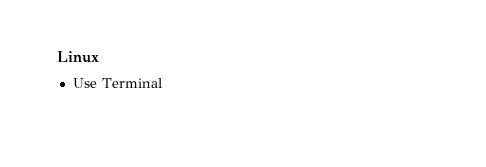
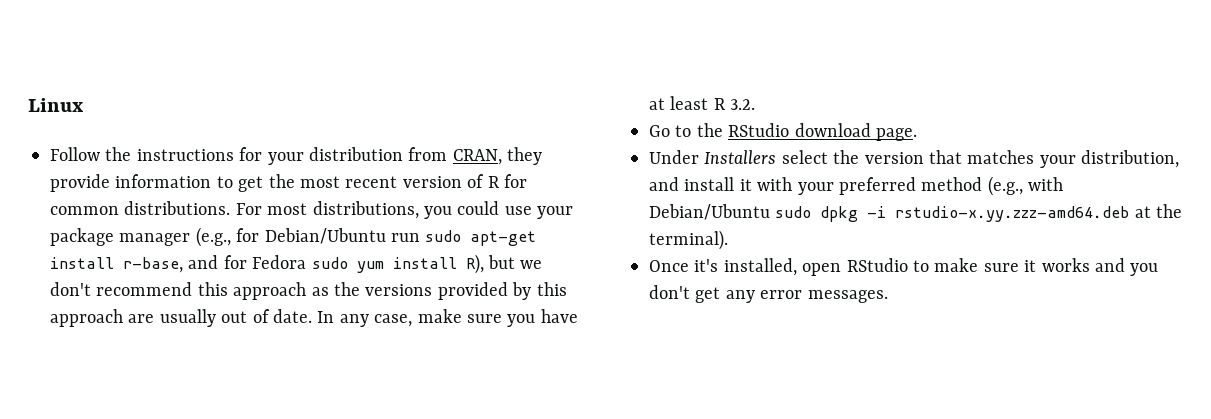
- Use Terminal
+ Follow the instructions for your distribution from CRAN, they provide information to get the most recent version of R for common distributions. For most distributions, you could use your package manager (e.g., for Debian/Ubuntu run sudo apt-get install r-base, and for Fedora sudo yum install R), but we don't recommend this approach as the versions provided by this approach are usually out of date. In any case, make sure you have at least R 3.2.
+ Go to the RStudio download page.
+ Under Installers select the version that matches your distribution, and install it with your preferred method (e.g., with Debian/Ubuntu sudo dpkg -i rstudio-x.yy.zzz-amd64.deb at the terminal).
+ Once it's installed, open RStudio to make sure it works and you don't get any error messages.

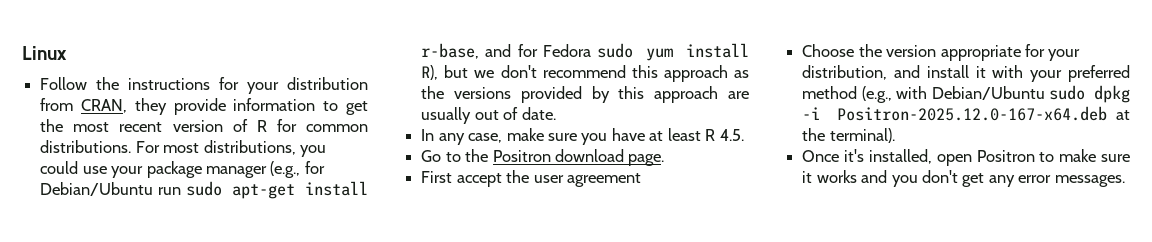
- For most distributions, you could use your package manager (e.g., for Debian/Ubuntu run sudo apt-get install r-base, and for Fedora sudo yum install R), but we don't recommend this approach as the versions provided by this approach are usually out of date. In any case, make sure you have at least R 3.2.
+ For most distributions, you could use your package manager (e.g., for Debian/Ubuntu run sudo apt-get install r-base, and for Fedora sudo yum install R), but we don't recommend this approach as the versions provided by this approach are usually out of date.
+ In any case, make sure you have at least R 4.5.
- Go to the RStudio download page.
+ Go to the Positron download page.
- Under Installers select the version that matches your distribution, and install it with your preferred method (e.g., with Debian/Ubuntu sudo dpkg -i rstudio-x.yy.zzz-amd64.deb at the terminal).
+ First accept the user agreement
+ Choose the version appropriate for your distribution, and install it with your preferred method (e.g., with Debian/Ubuntu sudo dpkg -i Positron-2025.12.0-167-x64.deb at the terminal).
- Once it's installed, open RStudio to make sure it works and you don't get any error messages.
+ Once it's installed, open Positron to make sure it works and you don't get any error messages.

